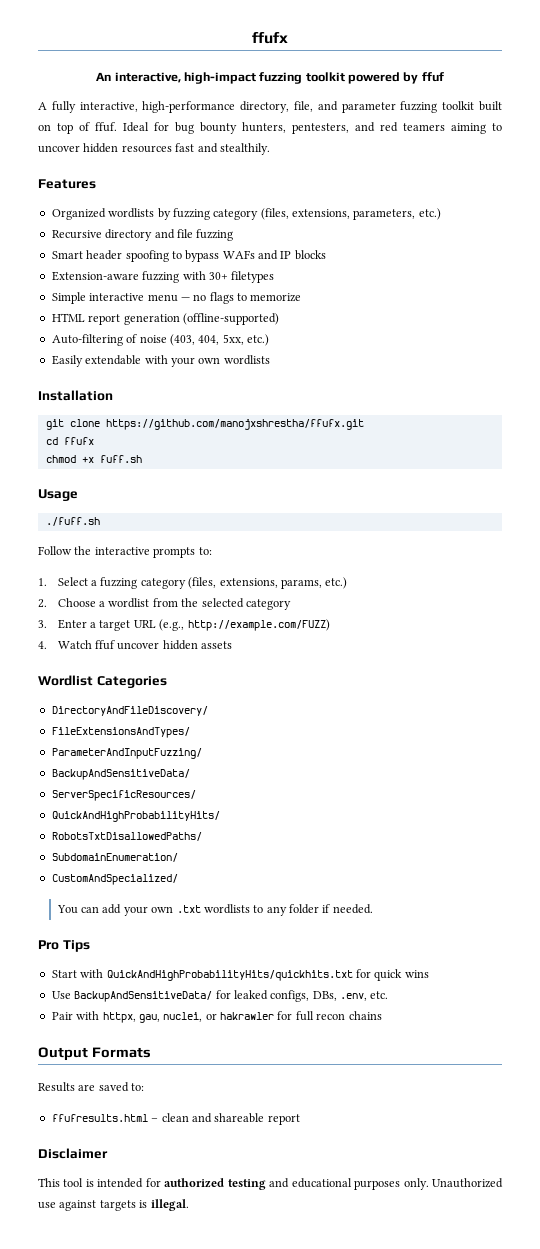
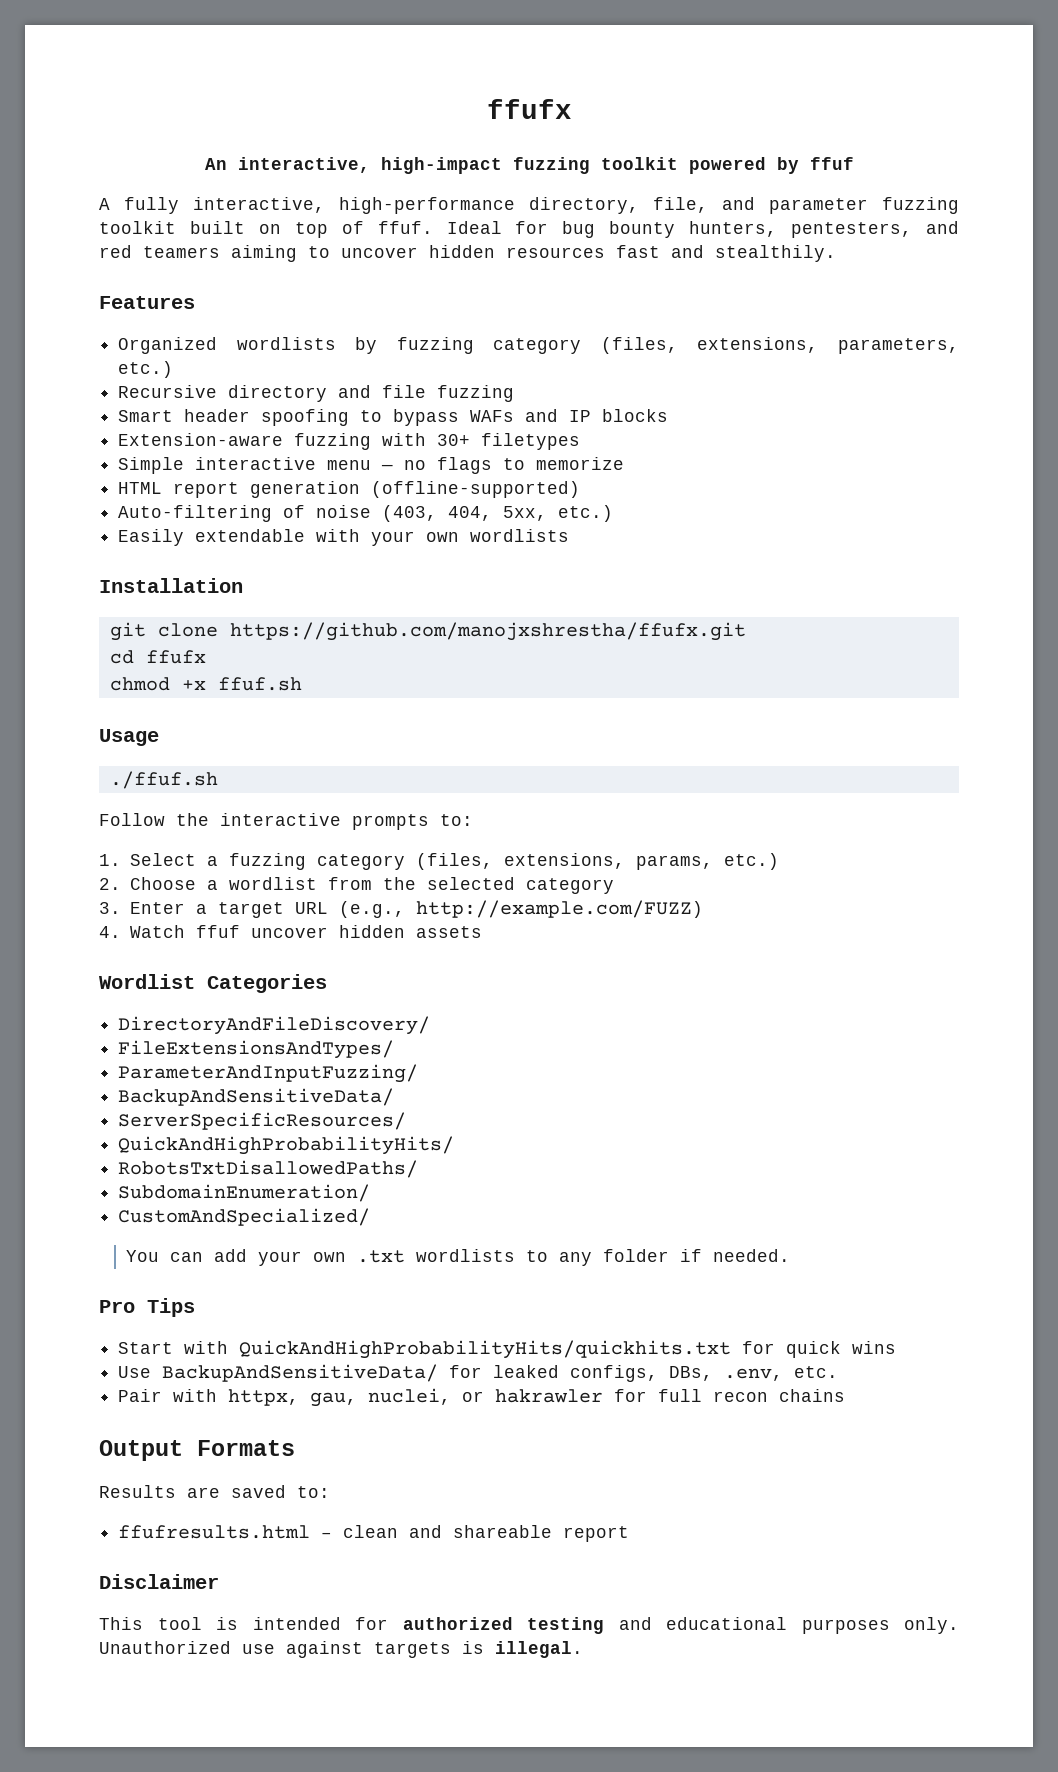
- chmod +x fuff.sh
+ chmod +x ffuf.sh
- ./fuff.sh
+ ./ffuf.sh

